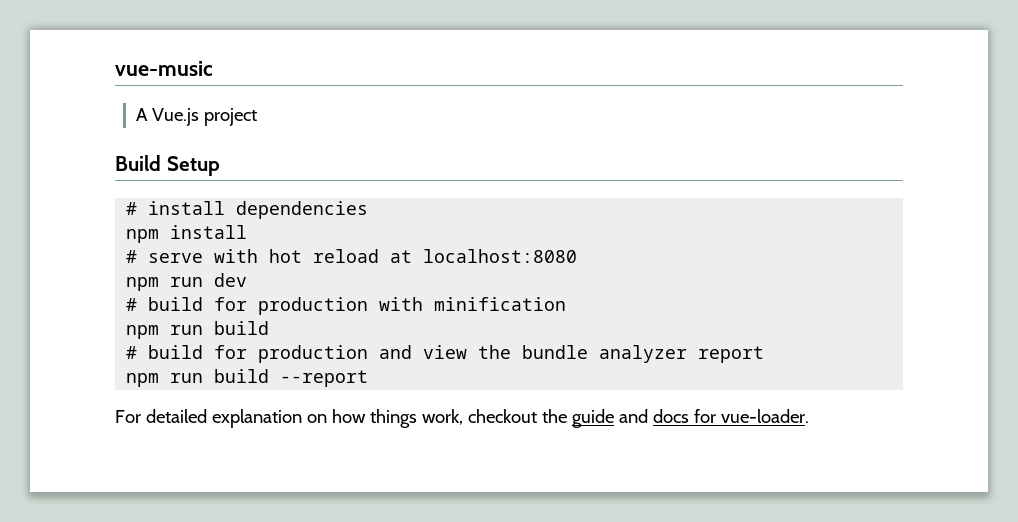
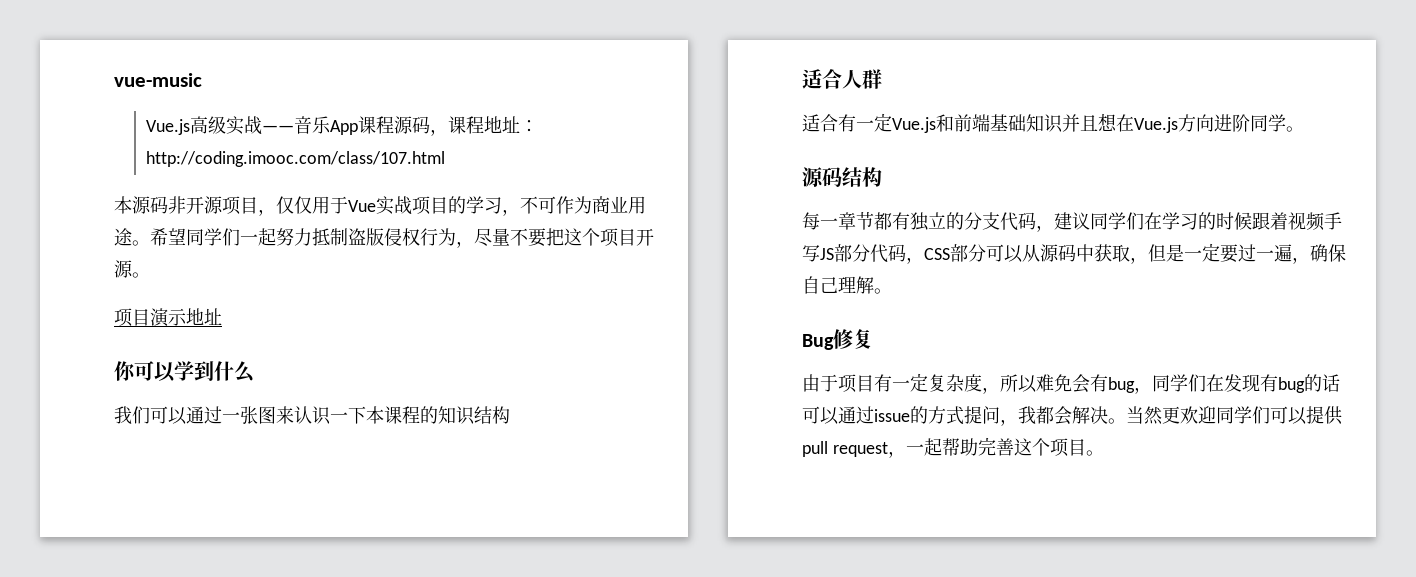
- A Vue.js project
- Build Setup
- # install dependencies
- npm install
- # serve with hot reload at localhost:8080
- npm run dev
- # build for production with minification
- npm run build
- # build for production and view the bundle analyzer report
- npm run build --report
- For detailed explanation on how things work, checkout the guide and docs for vue-loader.
+ Vue.js高级实战——音乐App课程源码，课程地址：http://coding.imooc.com/class/107.html
+ 本源码非开源项目，仅仅用于Vue实战项目的学习，不可作为商业用途。希望同学们一起努力抵制盗版侵权行为，尽量不要把这个项目开源。
+ 项目演示地址
+ 你可以学到什么
+ 我们可以通过一张图来认识一下本课程的知识结构
+ 适合人群
+ 适合有一定Vue.js和前端基础知识并且想在Vue.js方向进阶同学。
+ 源码结构
+ 每一章节都有独立的分支代码，建议同学们在学习的时候跟着视频手写JS部分代码，CSS部分可以从源码中获取，但是一定要过一遍，确保自己理解。
+ Bug修复
+ 由于项目有一定复杂度，所以难免会有bug，同学们在发现有bug的话可以通过issue的方式提问，我都会解决。当然更欢迎同学们可以提供pull request，一起帮助完善这个项目。

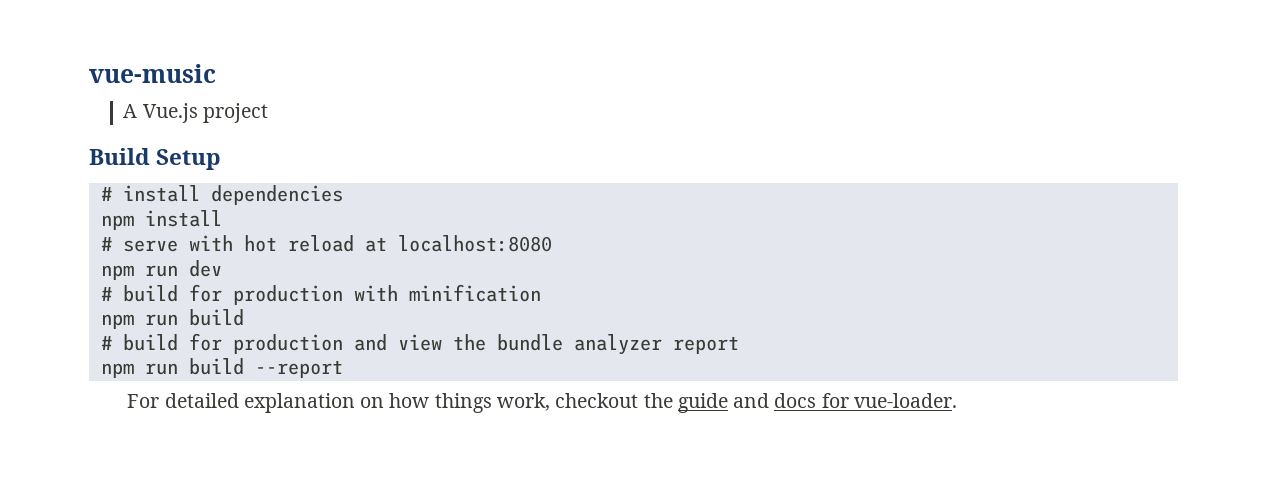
- Vue.js高级实战——音乐App课程源码，课程地址：http://coding.imooc.com/class/107.html
- 本源码非开源项目，仅仅用于Vue实战项目的学习，不可作为商业用途。希望同学们一起努力抵制盗版侵权行为，尽量不要把这个项目开源。
- 项目演示地址
- 你可以学到什么
- 我们可以通过一张图来认识一下本课程的知识结构
- 适合人群
- 适合有一定Vue.js和前端基础知识并且想在Vue.js方向进阶同学。
- 源码结构
- 每一章节都有独立的分支代码，建议同学们在学习的时候跟着视频手写JS部分代码，CSS部分可以从源码中获取，但是一定要过一遍，确保自己理解。
- Bug修复
- 由于项目有一定复杂度，所以难免会有bug，同学们在发现有bug的话可以通过issue的方式提问，我都会解决。当然更欢迎同学们可以提供pull request，一起帮助完善这个项目。
+ A Vue.js project
+ Build Setup
+ # install dependencies
+ npm install
+ # serve with hot reload at localhost:8080
+ npm run dev
+ # build for production with minification
+ npm run build
+ # build for production and view the bundle analyzer report
+ npm run build --report
+ For detailed explanation on how things work, checkout the guide and docs for vue-loader.

